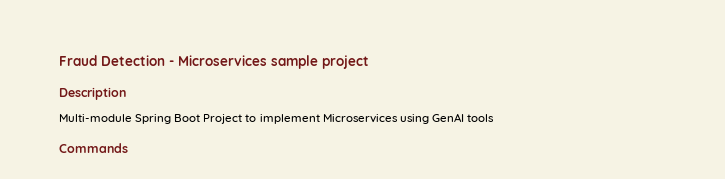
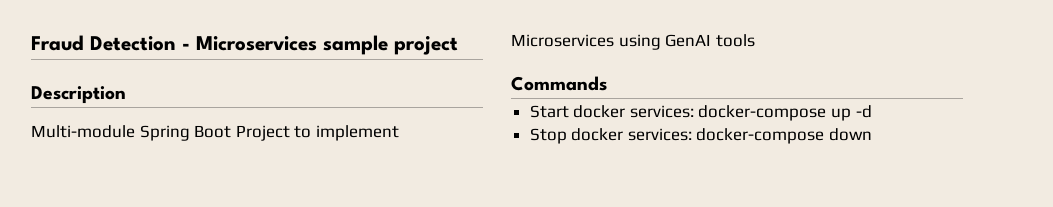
+ Start docker services: docker-compose up -d
+ Stop docker services: docker-compose down

